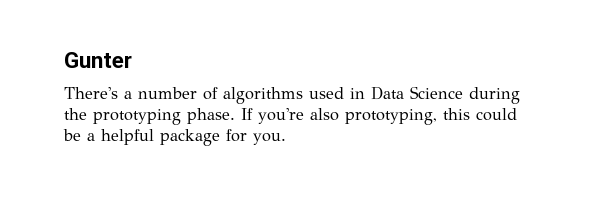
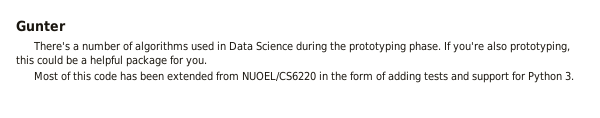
+ Most of this code has been extended from NUOEL/CS6220 in the form of adding tests and support for Python 3.

